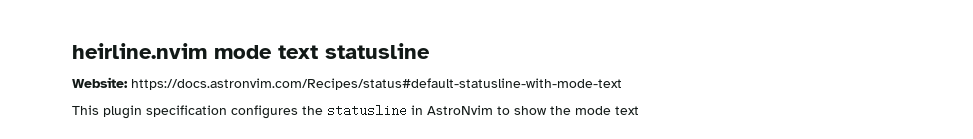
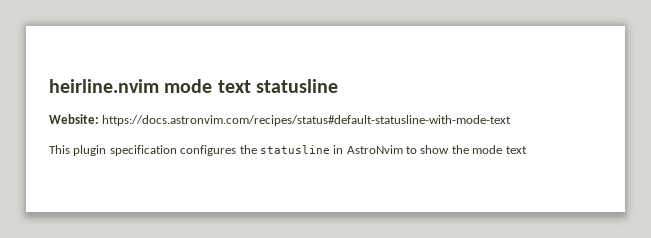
- Website: https://docs.astronvim.com/Recipes/status#default-statusline-with-mode-text
+ Website: https://docs.astronvim.com/recipes/status#default-statusline-with-mode-text

